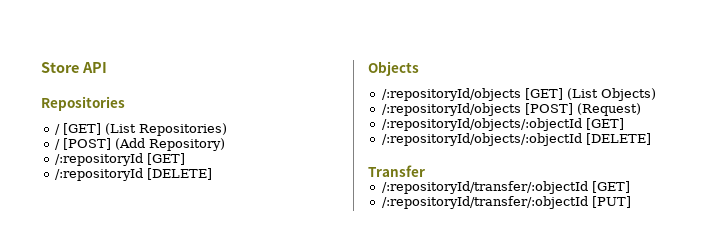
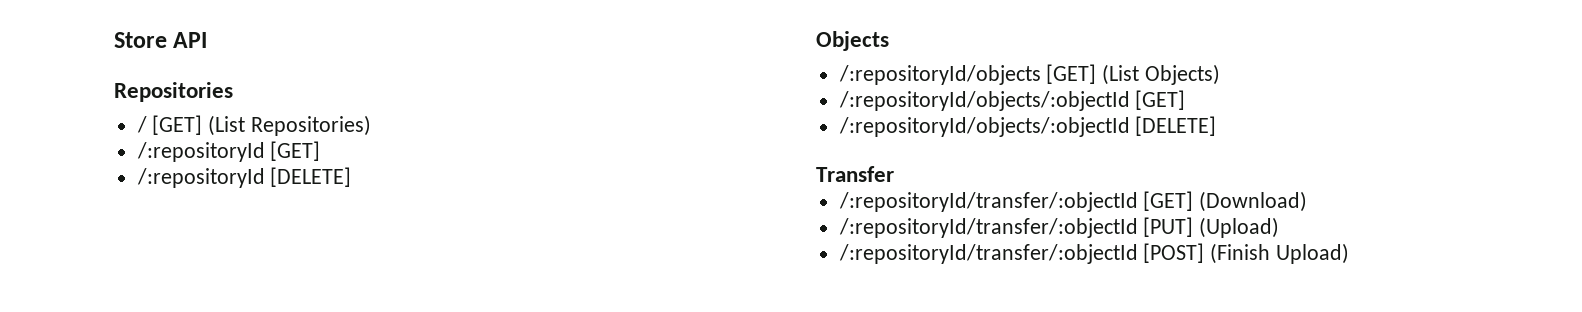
- / [POST] (Add Repository)
- /:repositoryId/objects [POST] (Request)
- /:repositoryId/transfer/:objectId [GET]
+ /:repositoryId/transfer/:objectId [GET] (Download)
- /:repositoryId/transfer/:objectId [PUT]
+ /:repositoryId/transfer/:objectId [PUT] (Upload)
+ /:repositoryId/transfer/:objectId [POST] (Finish Upload)

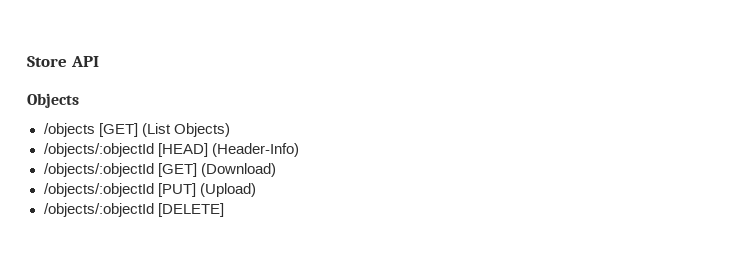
- Repositories
- / [GET] (List Repositories)
- /:repositoryId [GET]
- /:repositoryId [DELETE]
- /:repositoryId/objects [GET] (List Objects)
+ /objects [GET] (List Objects)
- /:repositoryId/objects/:objectId [GET]
- /:repositoryId/objects/:objectId [DELETE]
- Transfer
- /:repositoryId/transfer/:objectId [GET] (Download)
+ /objects/:objectId [HEAD] (Header-Info)
+ /objects/:objectId [GET] (Download)
- /:repositoryId/transfer/:objectId [PUT] (Upload)
+ /objects/:objectId [PUT] (Upload)
- /:repositoryId/transfer/:objectId [POST] (Finish Upload)
+ /objects/:objectId [DELETE]

